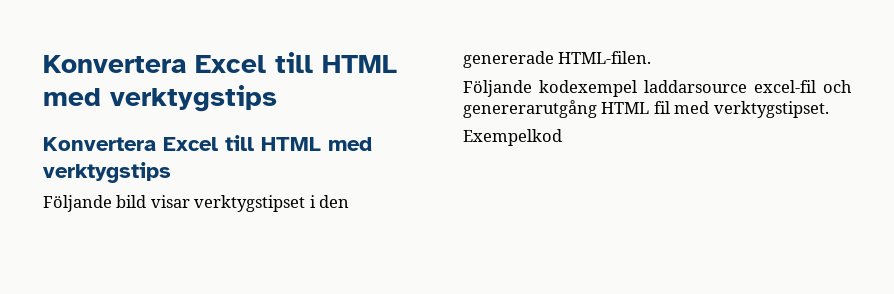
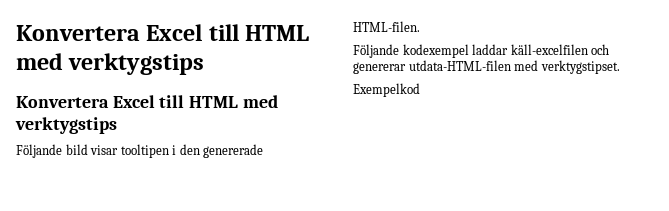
- Följande bild visar verktygstipset i den genererade HTML-filen.
+ Följande bild visar tooltipen i den genererade HTML-filen.
- Följande kodexempel laddarsource excel-fil och genererarutgång HTML fil med verktygstipset.
+ Följande kodexempel laddar käll-excelfilen och genererar utdata-HTML-filen med verktygstipset.

